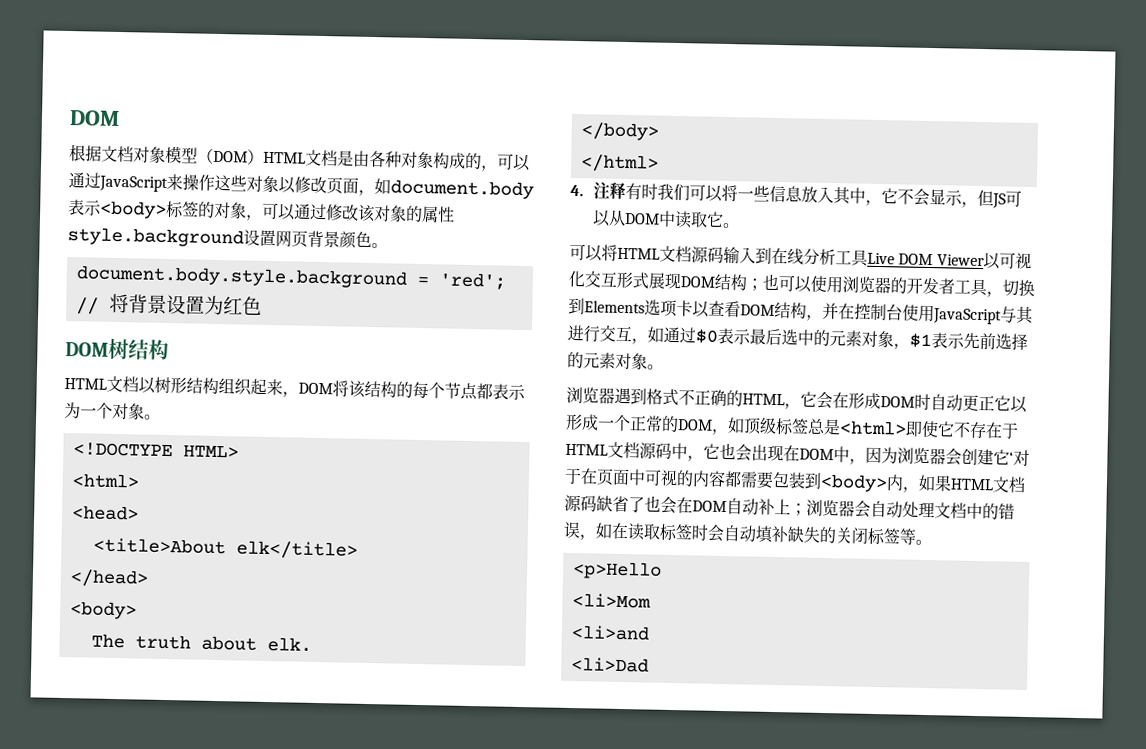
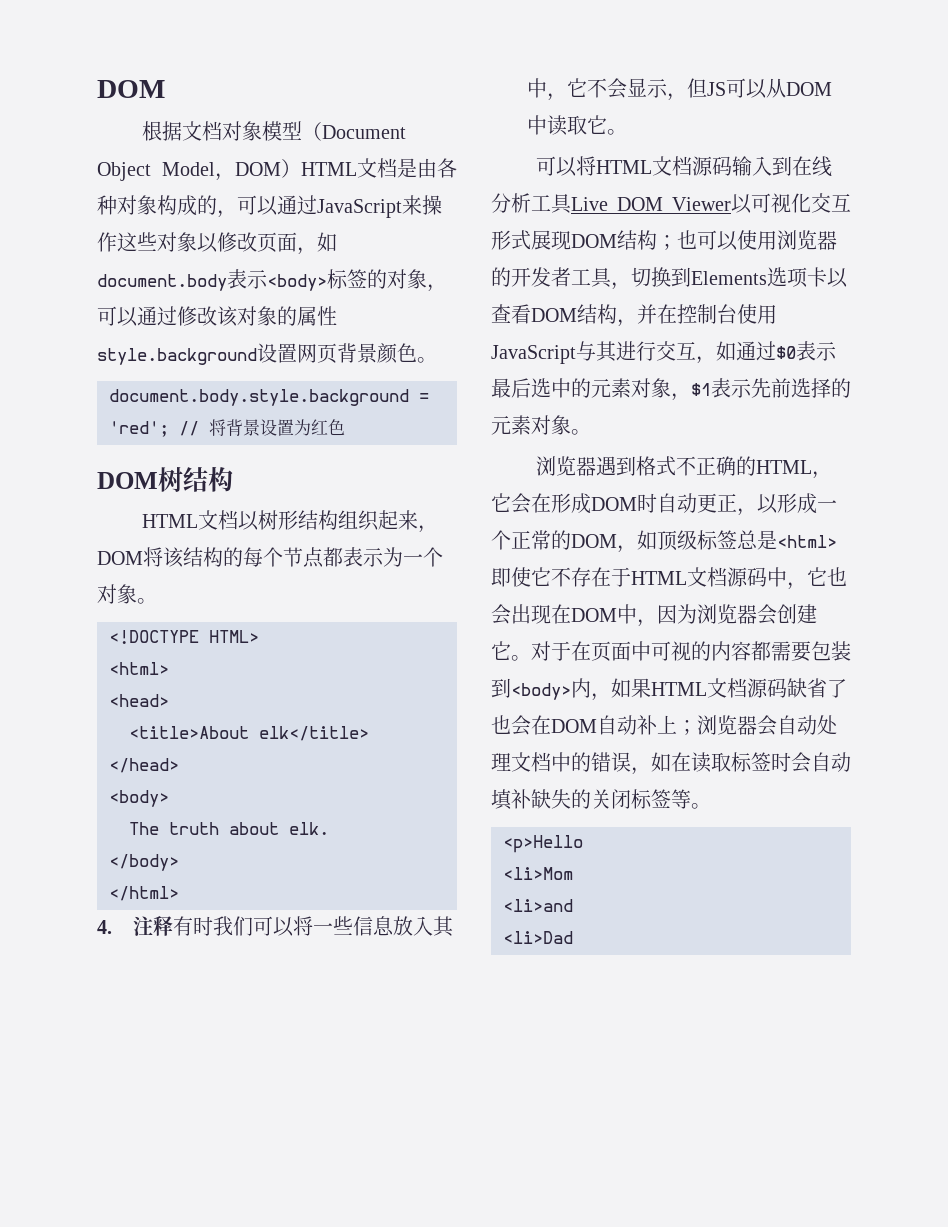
- 根据文档对象模型（DOM）HTML文档是由各种对象构成的，可以通过JavaScript来操作这些对象以修改页面，如document.body表示<body>标签的对象，可以通过修改该对象的属性style.background设置网页背景颜色。
+ 根据文档对象模型（Document Object Model，DOM）HTML文档是由各种对象构成的，可以通过JavaScript来操作这些对象以修改页面，如document.body表示<body>标签的对象，可以通过修改该对象的属性style.background设置网页背景颜色。
- 浏览器遇到格式不正确的HTML，它会在形成DOM时自动更正它以形成一个正常的DOM，如顶级标签总是<html>即使它不存在于HTML文档源码中，它也会出现在DOM中，因为浏览器会创建它‘对于在页面中可视的内容都需要包装到<body>内，如果HTML文档源码缺省了也会在DOM自动补上；
+ 浏览器遇到格式不正确的HTML，它会在形成DOM时自动更正，以形成一个正常的DOM，如顶级标签总是<html>即使它不存在于HTML文档源码中，它也会出现在DOM中，因为浏览器会创建它。对于在页面中可视的内容都需要包装到<body>内，如果HTML文档源码缺省了也会在DOM自动补上；

